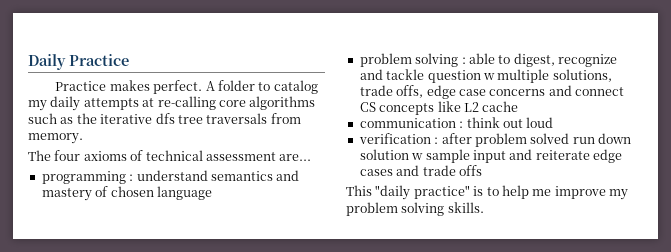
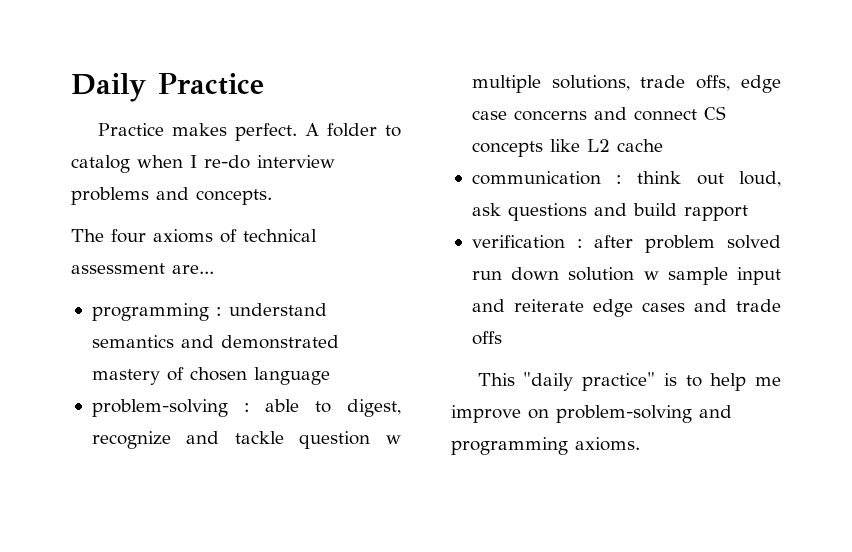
- A folder to catalog my daily attempts at re-calling core algorithms such as the iterative dfs tree traversals from memory.
+ A folder to catalog when I re-do interview problems and concepts.
- programming : understand semantics and mastery of chosen language
+ programming : understand semantics and demonstrated mastery of chosen language
- problem solving : able to digest, recognize and tackle question w multiple solutions, trade offs, edge case concerns and connect CS concepts like L2 cache
+ problem-solving : able to digest, recognize and tackle question w multiple solutions, trade offs, edge case concerns and connect CS concepts like L2 cache
- communication : think out loud
+ communication : think out loud, ask questions and build rapport
- This "daily practice" is to help me improve my problem solving skills.
+ This "daily practice" is to help me improve on problem-solving and programming axioms.

